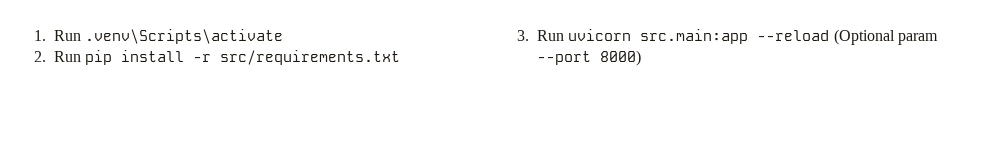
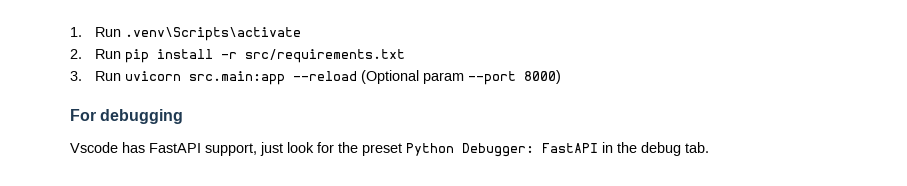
+ For debugging
+ Vscode has FastAPI support, just look for the preset Python Debugger: FastAPI in the debug tab.

